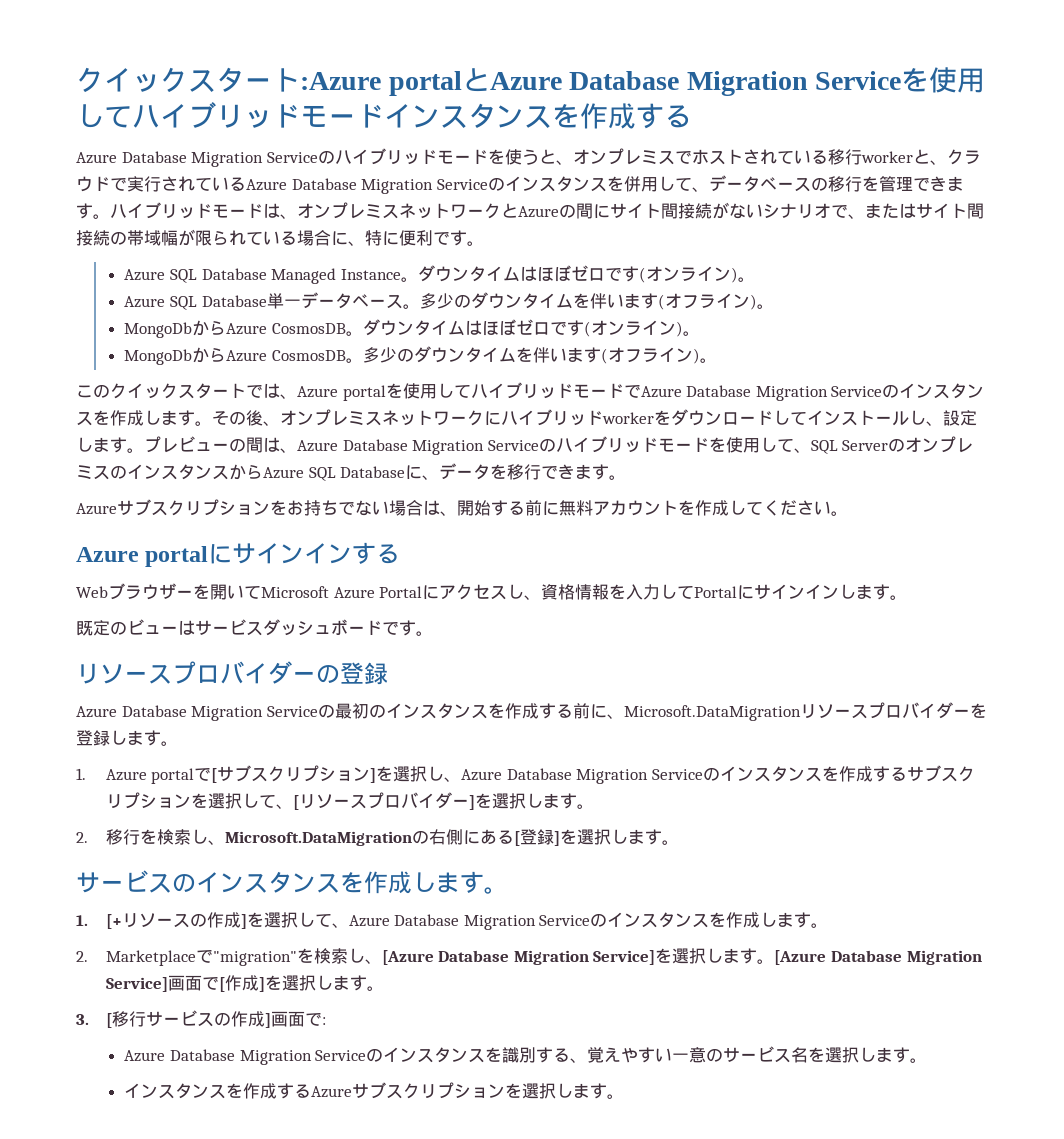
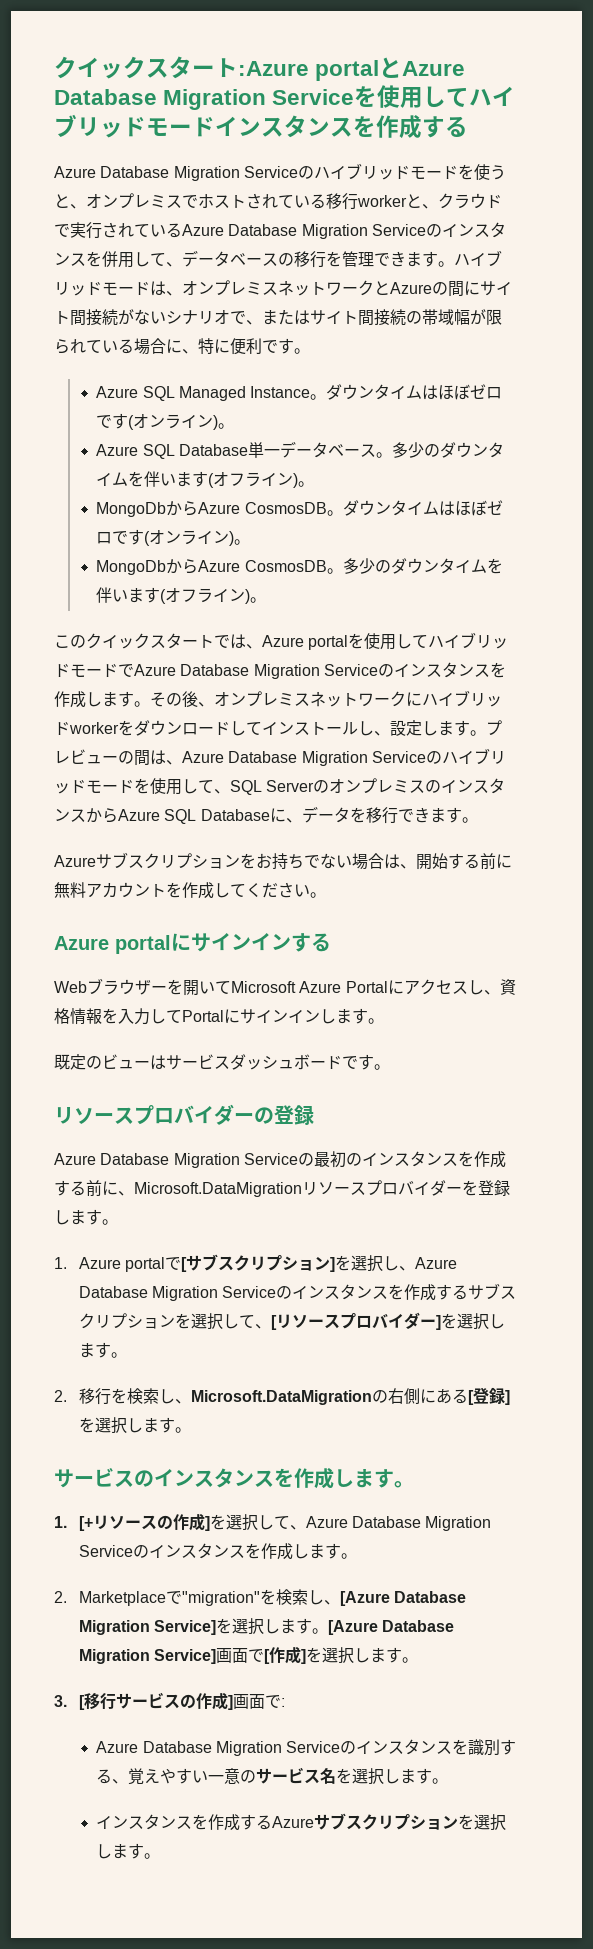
- Azure SQL Database Managed Instance。
+ Azure SQL Managed Instance。

